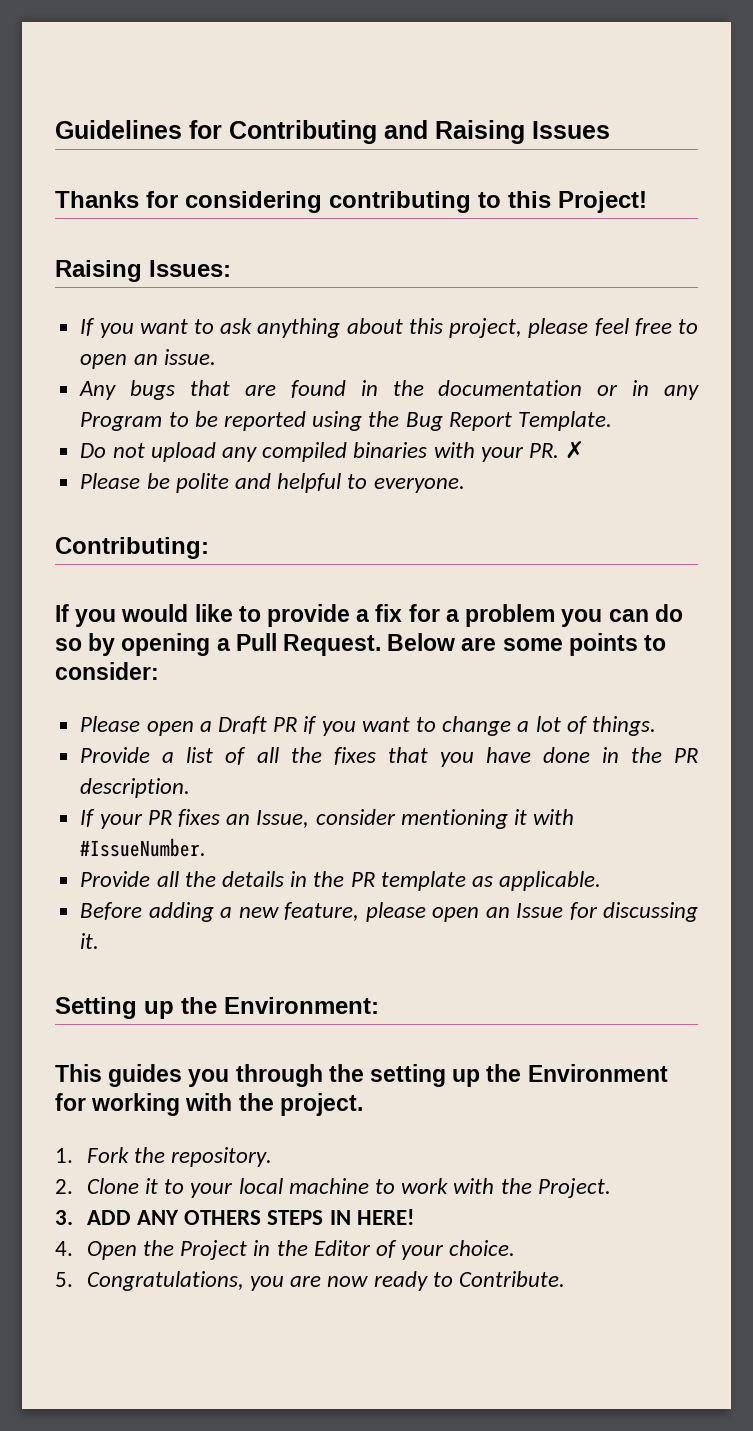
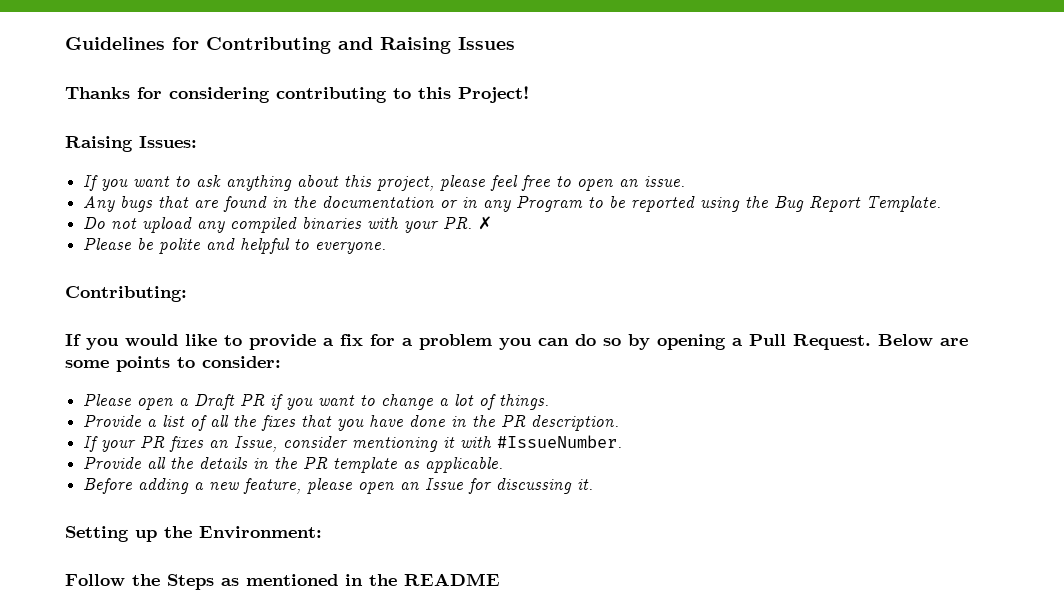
- This guides you through the setting up the Environment for working with the project.
- 1. Fork the repository.
- 2. Clone it to your local machine to work with the Project.
- 3. ADD ANY OTHERS STEPS IN HERE!
- 4. Open the Project in the Editor of your choice.
- 5. Congratulations, you are now ready to Contribute.
+ Follow the Steps as mentioned in the README

